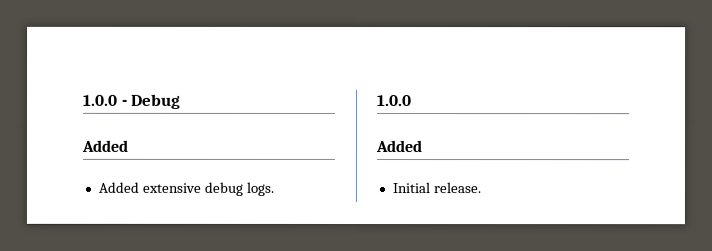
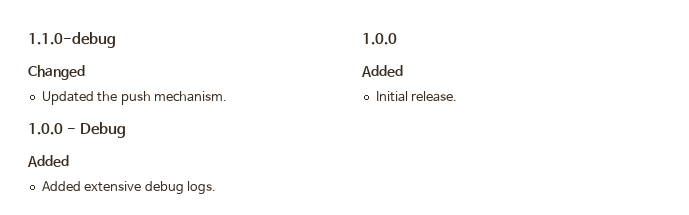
+ 1.1.0-debug
+ Changed
+ Updated the push mechanism.

